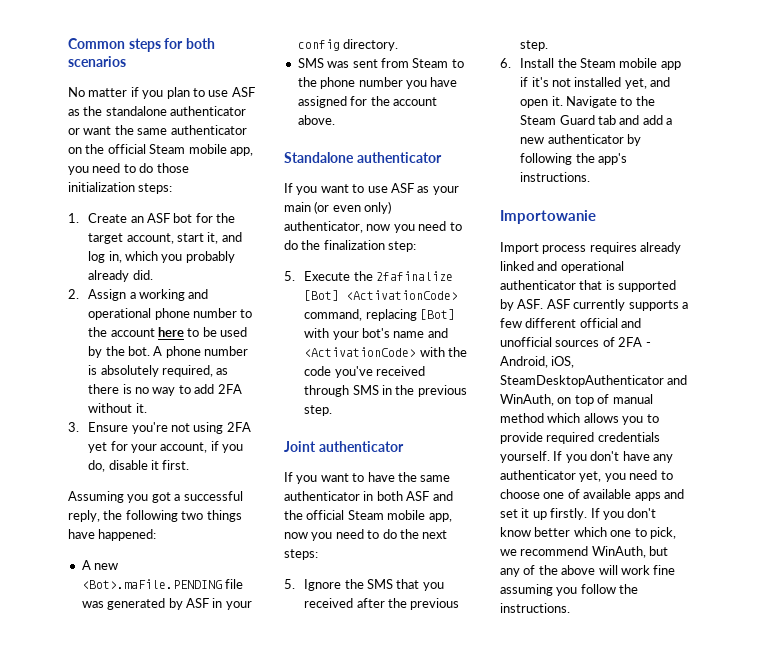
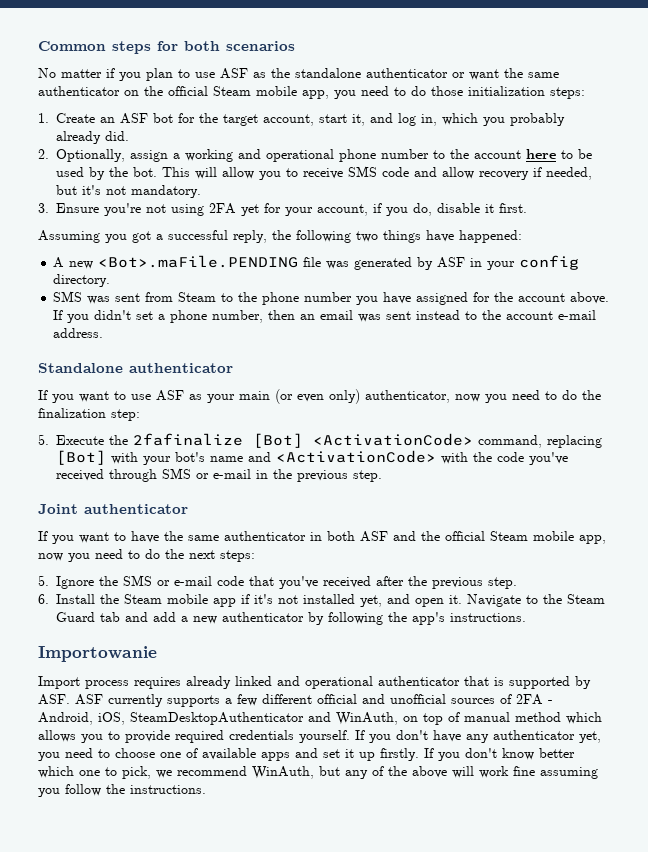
- 2. Assign a working and operational phone number to the account here to be used by the bot.
+ 2. Optionally, assign a working and operational phone number to the account here to be used by the bot.
- A phone number is absolutely required, as there is no way to add 2FA without it.
+ This will allow you to receive SMS code and allow recovery if needed, but it's not mandatory.
+ If you didn't set a phone number, then an email was sent instead to the account e-mail address.
- 5. Execute the 2fafinalize [Bot] <ActivationCode> command, replacing [Bot] with your bot's name and <ActivationCode> with the code you've received through SMS in the previous step.
+ 5. Execute the 2fafinalize [Bot] <ActivationCode> command, replacing [Bot] with your bot's name and <ActivationCode> with the code you've received through SMS or e-mail in the previous step.
- 5. Ignore the SMS that you received after the previous step.
+ 5. Ignore the SMS or e-mail code that you've received after the previous step.

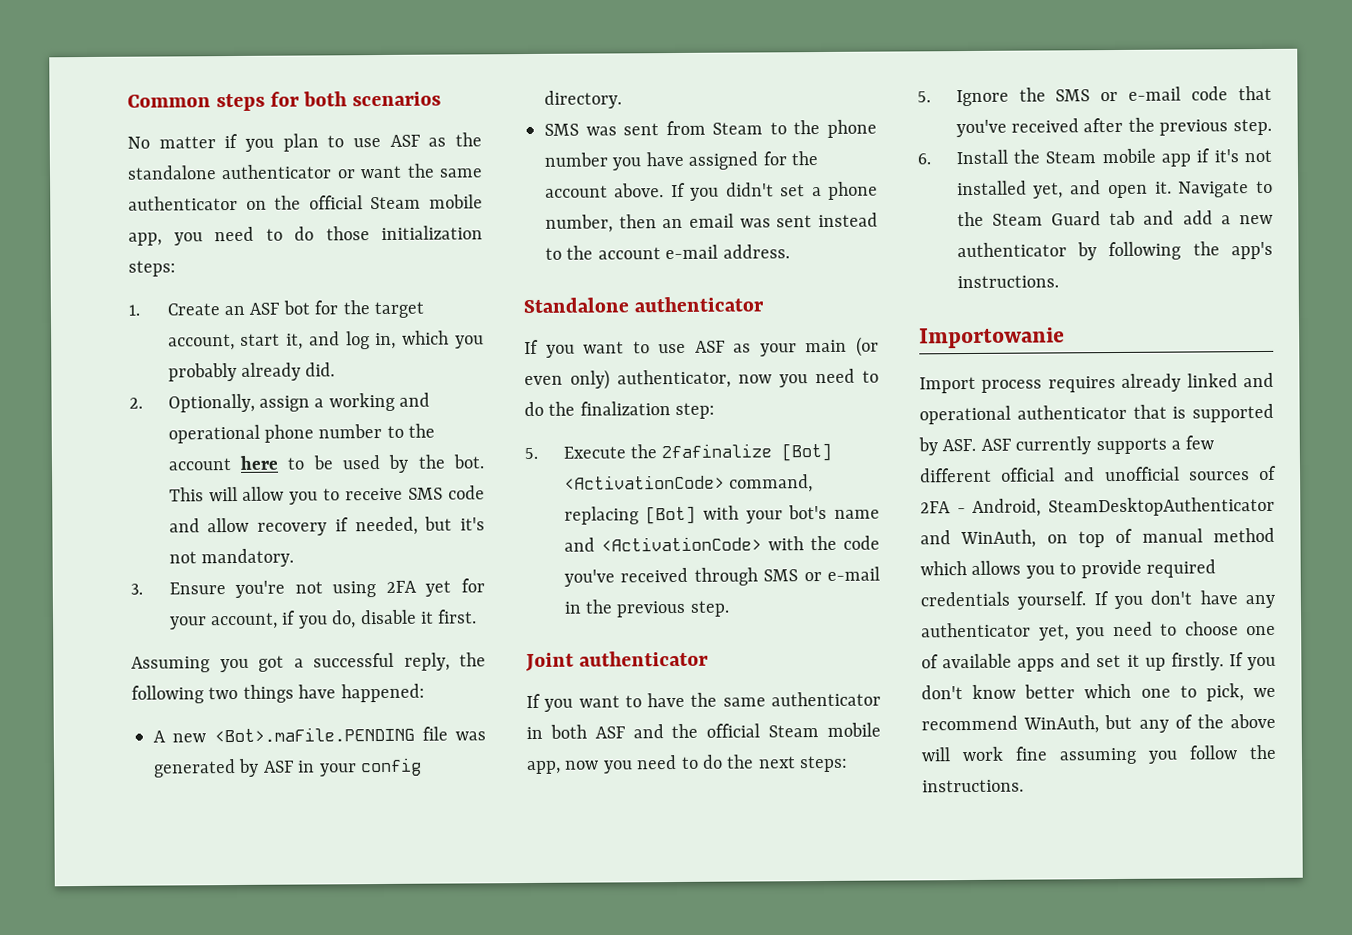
- Import process requires already linked and operational authenticator that is supported by ASF. ASF currently supports a few different official and unofficial sources of 2FA - Android, iOS, SteamDesktopAuthenticator and WinAuth, on top of manual method which allows you to provide required credentials yourself.
+ Import process requires already linked and operational authenticator that is supported by ASF. ASF currently supports a few different official and unofficial sources of 2FA - Android, SteamDesktopAuthenticator and WinAuth, on top of manual method which allows you to provide required credentials yourself.

